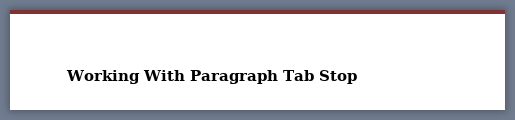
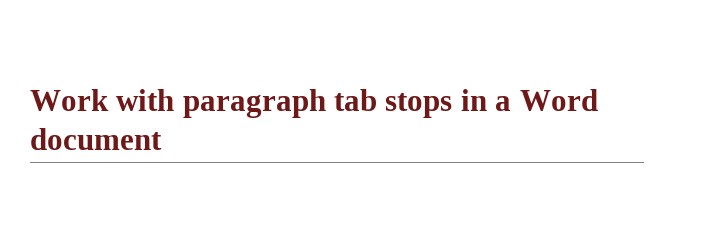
- Working With Paragraph Tab Stop
+ Work with paragraph tab stops in a Word document

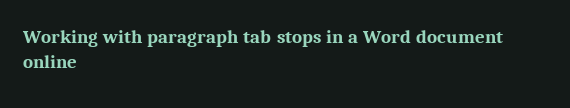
- Work with paragraph tab stops in a Word document
+ Working with paragraph tab stops in a Word document online

